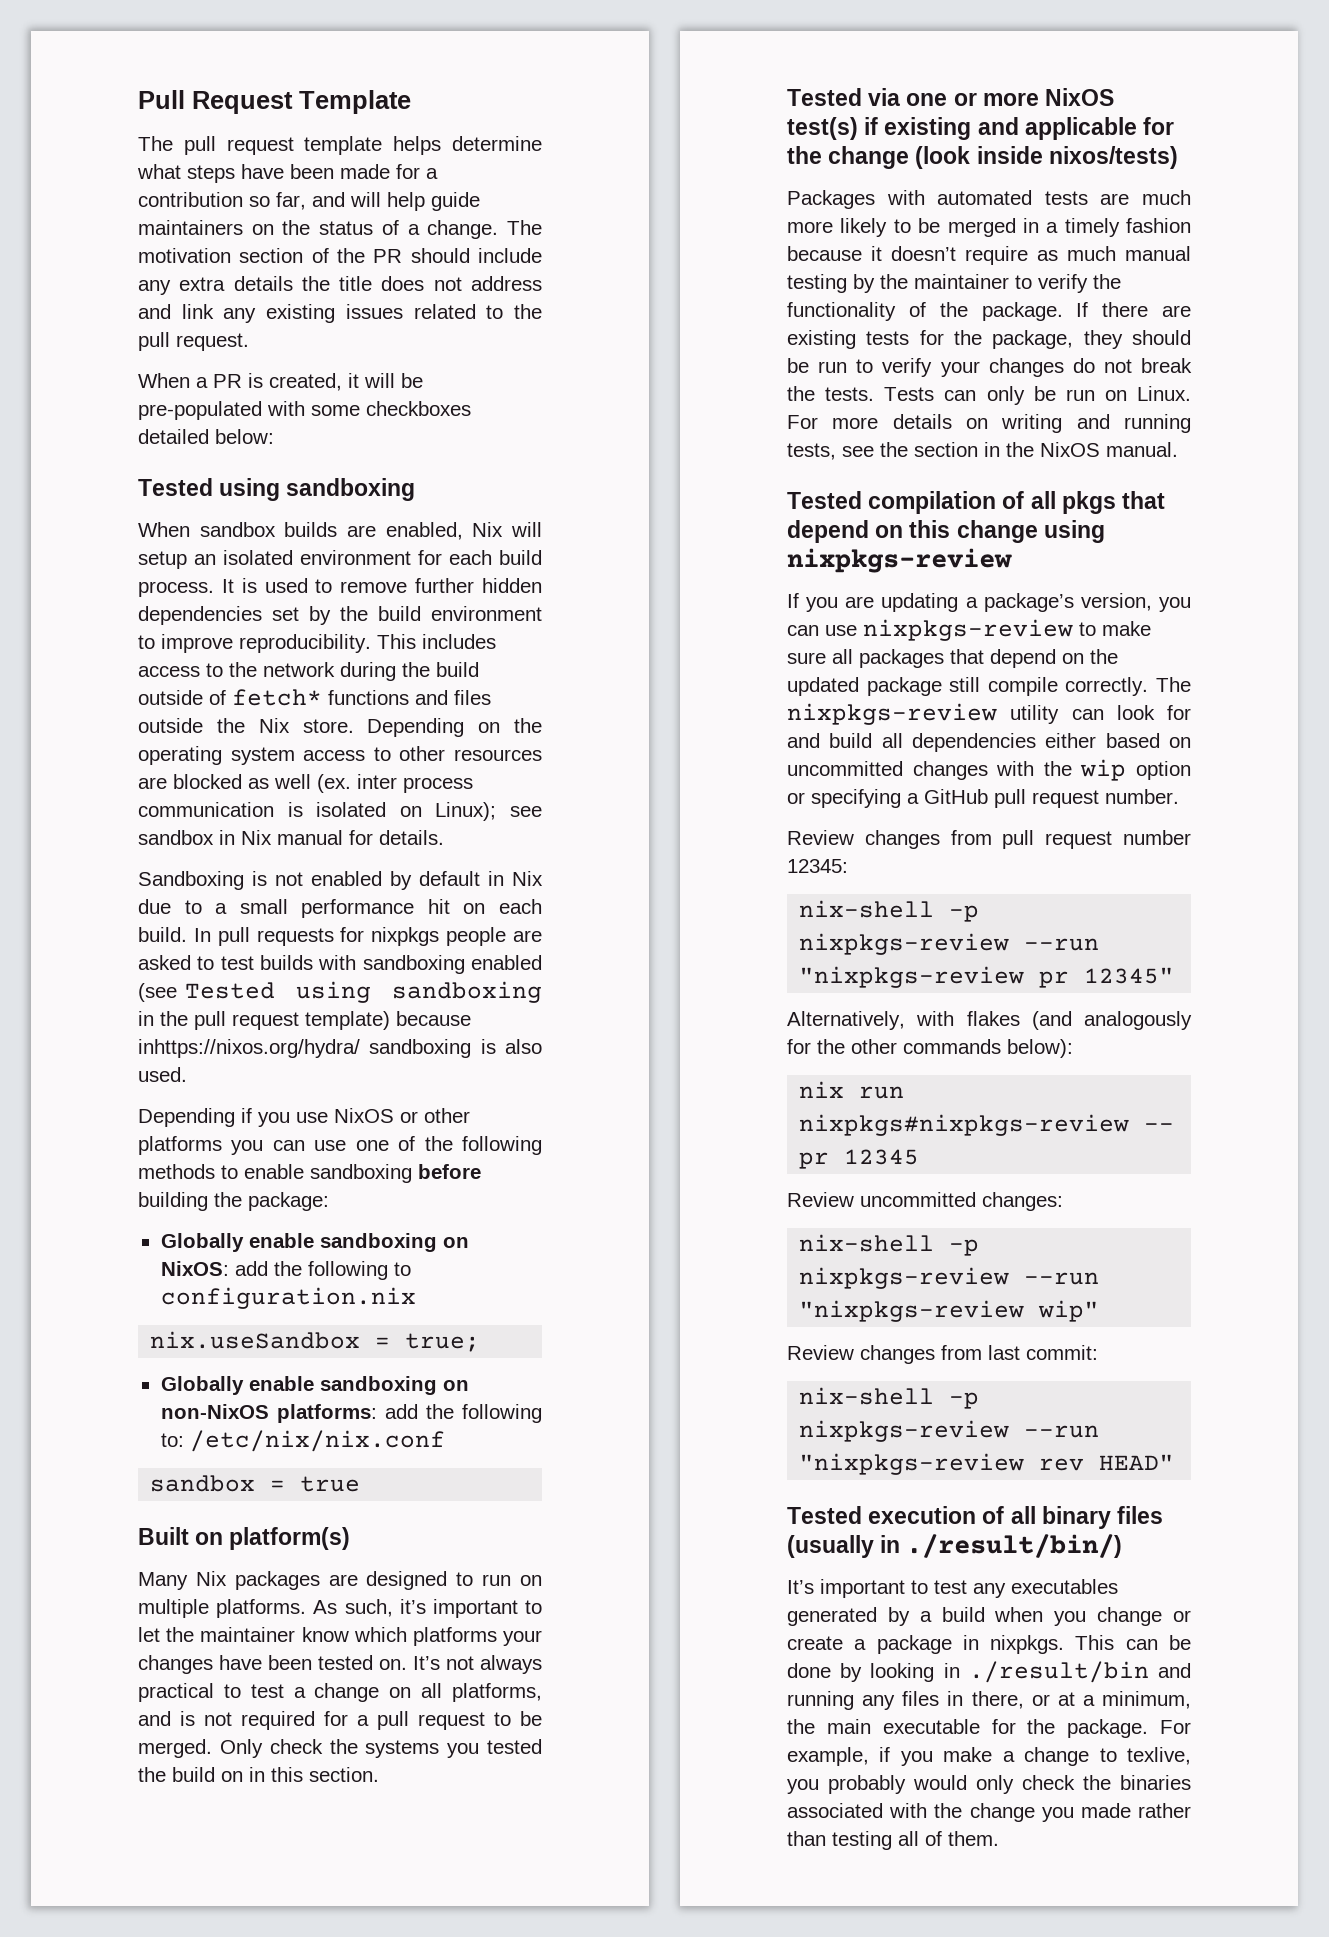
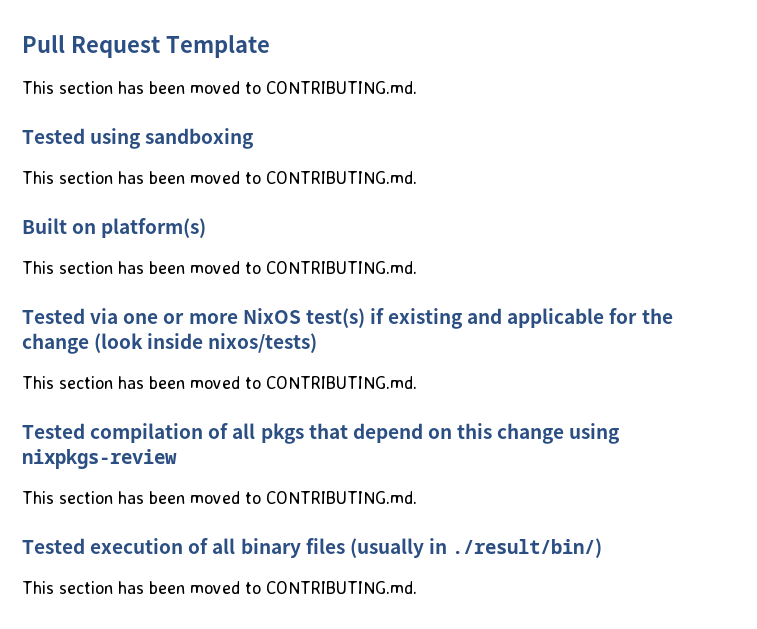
  Pull Request Template
- The pull request template helps determine what steps have been made for a contribution so far, and will help guide maintainers on the status of a change. The motivation section of the PR should include any extra details the title does not address and link any existing issues related to the pull request.
- When a PR is created, it will be pre-populated with some checkboxes detailed below:
+ This section has been moved to CONTRIBUTING.md.
  Tested using sandboxing
- When sandbox builds are enabled, Nix will setup an isolated environment for each build process. It is used to remove further hidden dependencies set by the build environment to improve reproducibility. This includes access to the network during the build outside of fetch* functions and files outside the Nix store. Depending on the operating system access to other resources are blocked as well (ex. inter process communication is isolated on Linux); see sandbox in Nix manual for details.
- Sandboxing is not enabled by default in Nix due to a small performance hit on each build. In pull requests for nixpkgs people are asked to test builds with sandboxing enabled (see Tested using sandboxing in the pull request template) because inhttps://nixos.org/hydra/ sandboxing is also used.
- Depending if you use NixOS or other platforms you can use one of the following methods to enable sandboxing before building the package:
- Globally enable sandboxing on NixOS: add the following to configuration.nix
- nix.useSandbox = true;
- Globally enable sandboxing on non-NixOS platforms: add the following to: /etc/nix/nix.conf
- sandbox = true
+ This section has been moved to CONTRIBUTING.md.
  Built on platform(s)
- Many Nix packages are designed to run on multiple platforms. As such, it’s important to let the maintainer know which platforms your changes have been tested on. It’s not always practical to test a change on all platforms, and is not required for a pull request to be merged. Only check the systems you tested the build on in this section.
+ This section has been moved to CONTRIBUTING.md.
  Tested via one or more NixOS test(s) if existing and applicable for the change (look inside nixos/tests)
- Packages with automated tests are much more likely to be merged in a timely fashion because it doesn’t require as much manual testing by the maintainer to verify the functionality of the package. If there are existing tests for the package, they should be run to verify your changes do not break the tests. Tests can only be run on Linux. For more details on writing and running tests, see the section in the NixOS manual.
+ This section has been moved to CONTRIBUTING.md.
  Tested compilation of all pkgs that depend on this change using nixpkgs-review
- If you are updating a package’s version, you can use nixpkgs-review to make sure all packages that depend on the updated package still compile correctly. The nixpkgs-review utility can look for and build all dependencies either based on uncommitted changes with the wip option or specifying a GitHub pull request number.
- Review changes from pull request number 12345:
- nix-shell -p nixpkgs-review --run "nixpkgs-review pr 12345"
- Alternatively, with flakes (and analogously for the other commands below):
- nix run nixpkgs#nixpkgs-review -- pr 12345
- Review uncommitted changes:
- nix-shell -p nixpkgs-review --run "nixpkgs-review wip"
- Review changes from last commit:
- nix-shell -p nixpkgs-review --run "nixpkgs-review rev HEAD"
+ This section has been moved to CONTRIBUTING.md.
  Tested execution of all binary files (usually in ./result/bin/)
- It’s important to test any executables generated by a build when you change or create a package in nixpkgs. This can be done by looking in ./result/bin and running any files in there, or at a minimum, the main executable for the package. For example, if you make a change to texlive, you probably would only check the binaries associated with the change you made rather than testing all of them.
+ This section has been moved to CONTRIBUTING.md.

